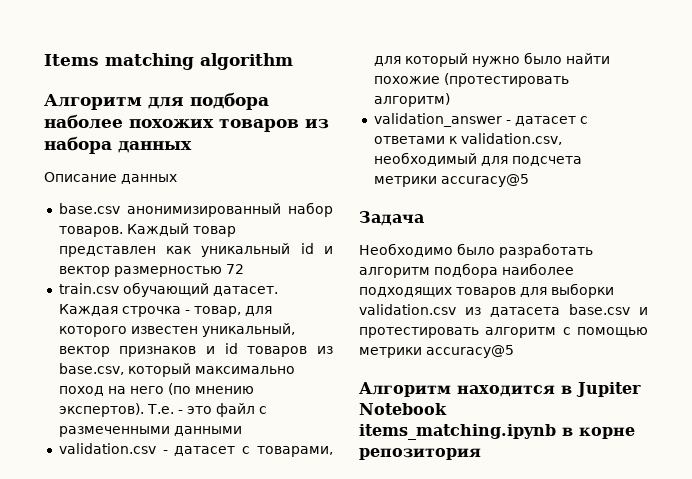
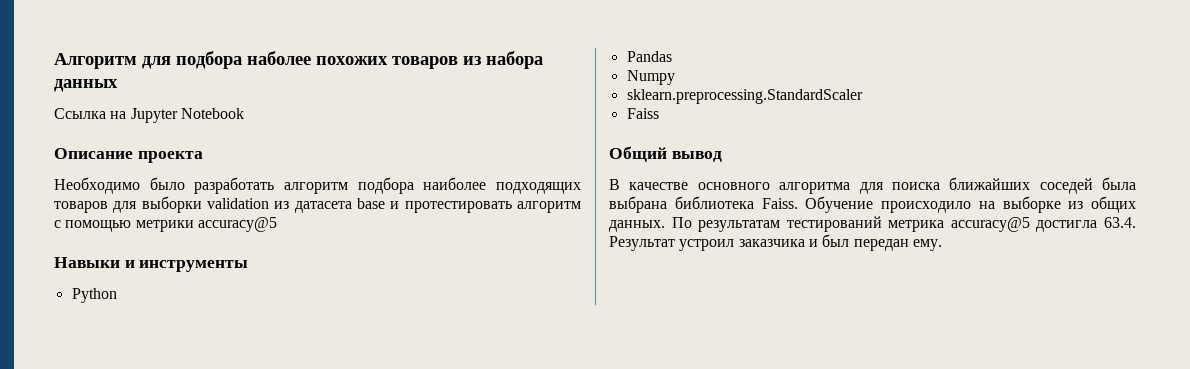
- Items matching algorithm
- Описание данных
- base.csv анонимизированный набор товаров. Каждый товар представлен как уникальный id и вектор размерностью 72
- train.csv обучающий датасет. Каждая строчка - товар, для которого известен уникальный, вектор признаков и id товаров из base.csv, который максимально поход на него (по мнению экспертов). Т.е. - это файл с размеченными данными
- validation.csv - датасет с товарами, для который нужно было найти похожие (протестировать алгоритм)
- validation_answer - датасет с ответами к validation.csv, необходимый для подсчета метрики accuracy@5
- Задача
+ Ссылка на Jupyter Notebook
+ Описание проекта
- Необходимо было разработать алгоритм подбора наиболее подходящих товаров для выборки validation.csv из датасета base.csv и протестировать алгоритм с помощью метрики accuracy@5
+ Необходимо было разработать алгоритм подбора наиболее подходящих товаров для выборки validation из датасета base и протестировать алгоритм с помощью метрики accuracy@5
- Алгоритм находится в Jupiter Notebook items_matching.ipynb в корне репозитория
+ Навыки и инструменты
+ Python
+ Pandas
+ Numpy
+ sklearn.preprocessing.StandardScaler
+ Faiss
+ Общий вывод
+ В качестве основного алгоритма для поиска ближайших соседей была выбрана библиотека Faiss. Обучение происходило на выборке из общих данных. По результатам тестирований метрика accuracy@5 достигла 63.4. Результат устроил заказчика и был передан ему.

